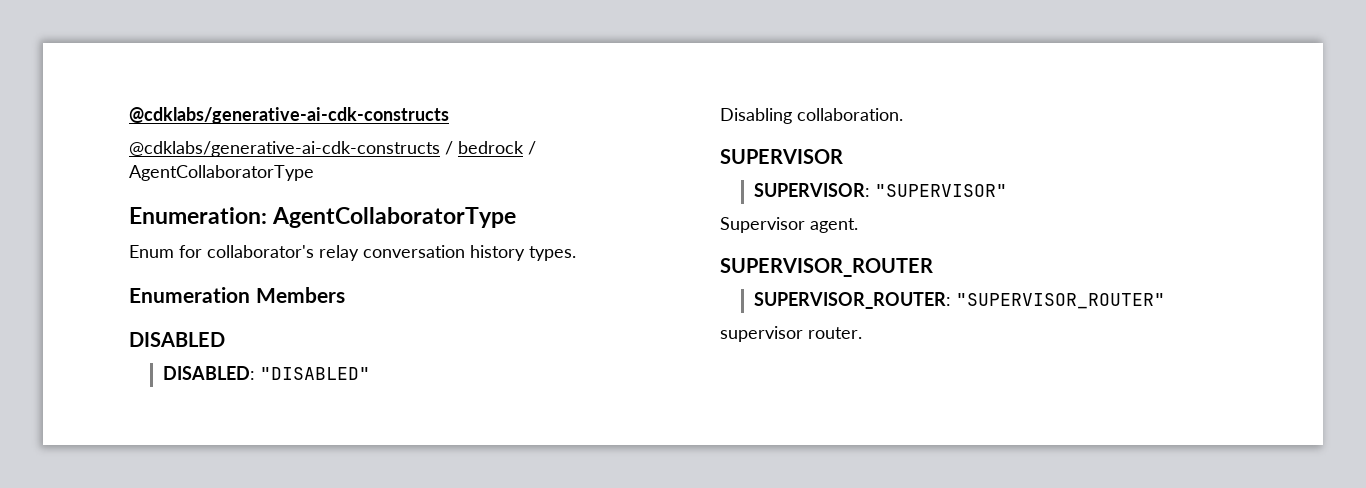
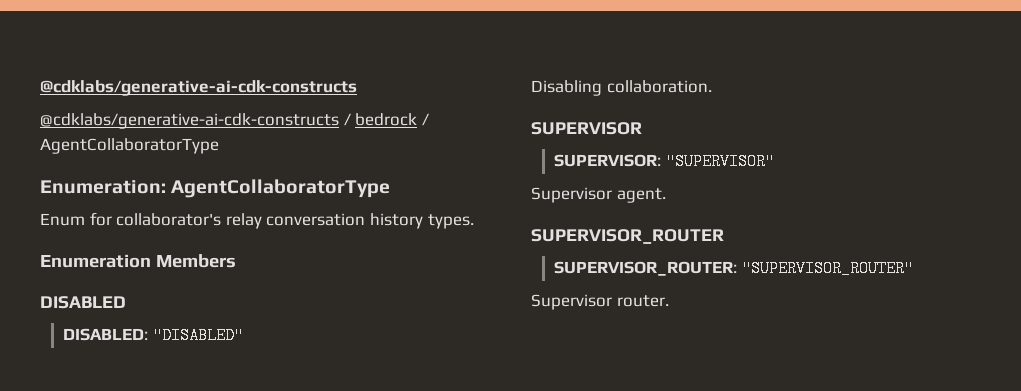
- supervisor router.
+ Supervisor router.

